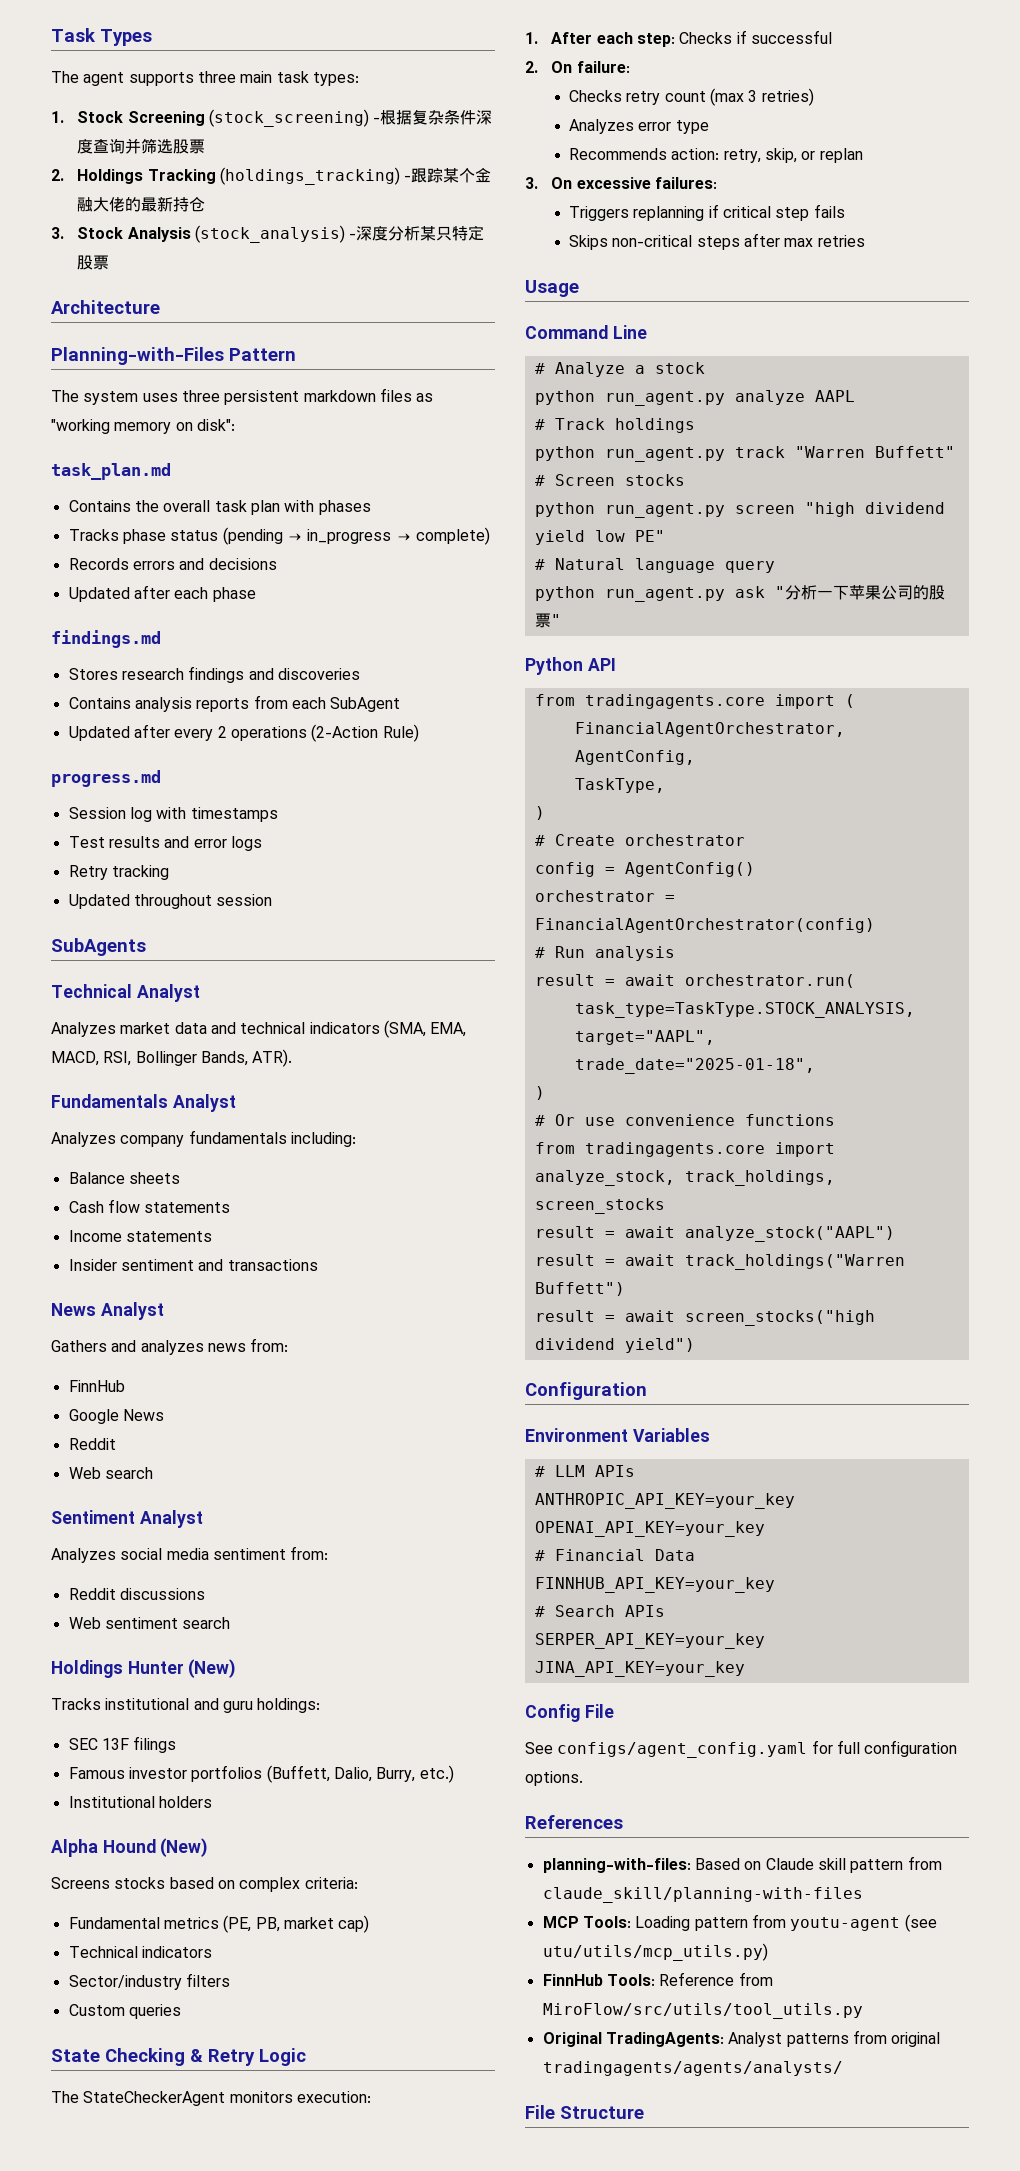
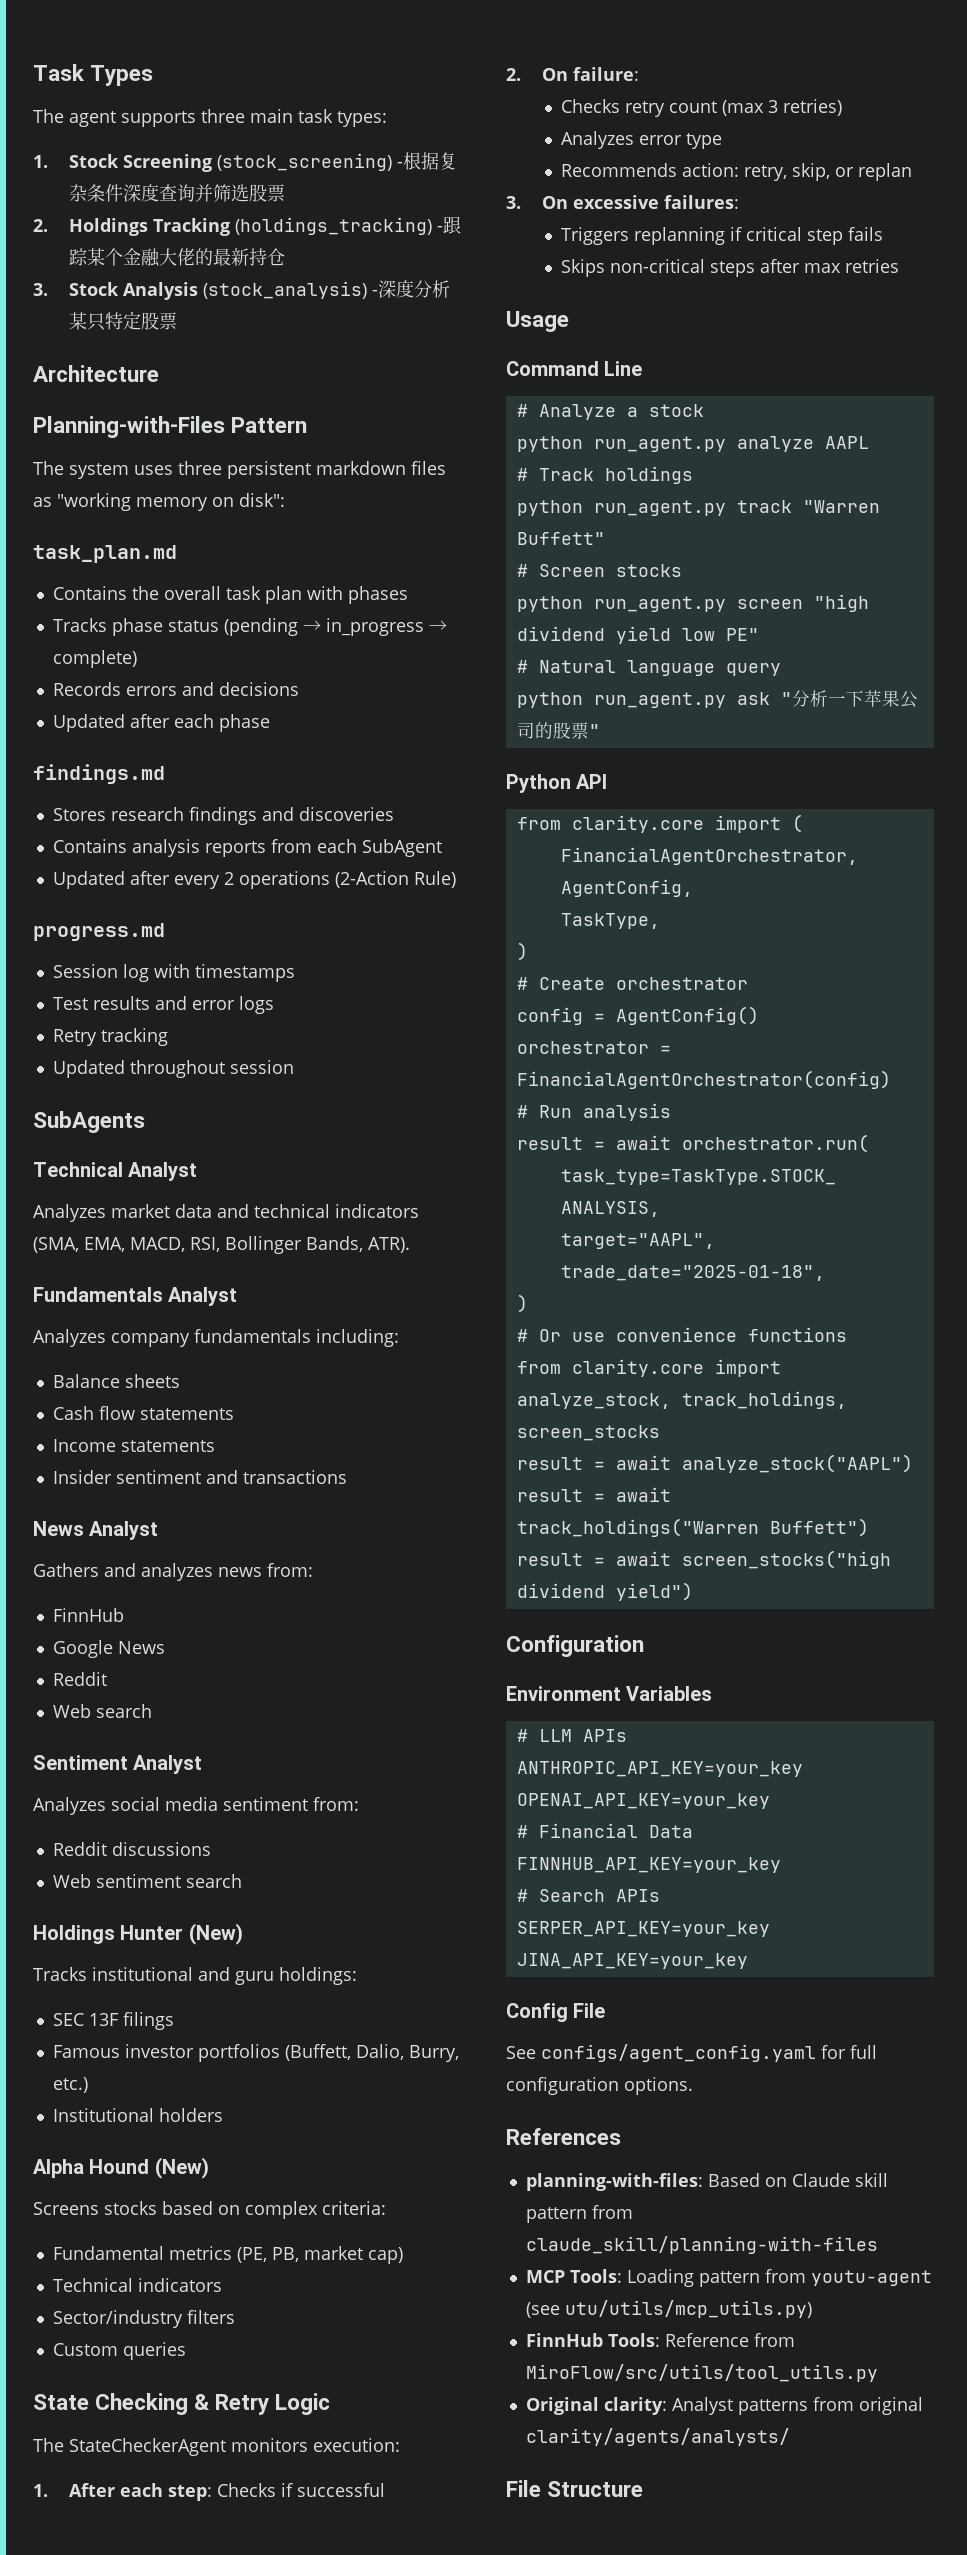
- from tradingagents.core import (
+ from clarity.core import (
- from tradingagents.core import analyze_stock, track_holdings, screen_stocks
+ from clarity.core import analyze_stock, track_holdings, screen_stocks
- Original TradingAgents: Analyst patterns from original tradingagents/agents/analysts/
+ Original clarity: Analyst patterns from original clarity/agents/analysts/

